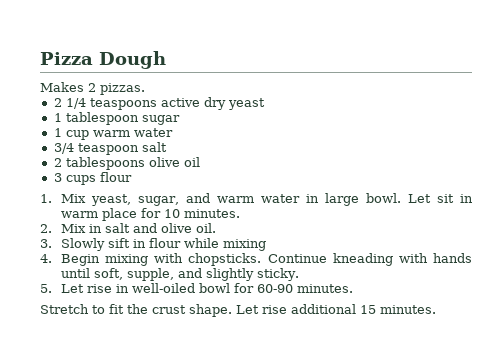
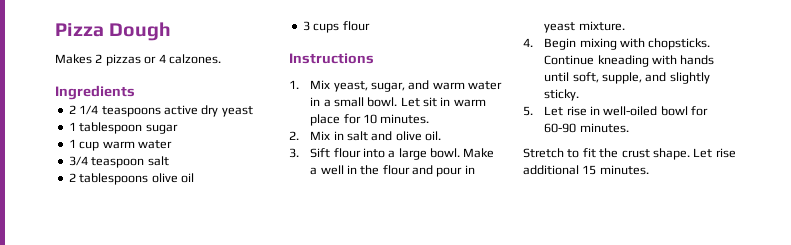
- Makes 2 pizzas.
+ Makes 2 pizzas or 4 calzones.
+ Ingredients
+ Instructions
- 1. Mix yeast, sugar, and warm water in large bowl.
+ 1. Mix yeast, sugar, and warm water in a small bowl.
- 3. Slowly sift in flour while mixing
+ 3. Sift flour into a large bowl. Make a well in the flour and pour in yeast mixture.

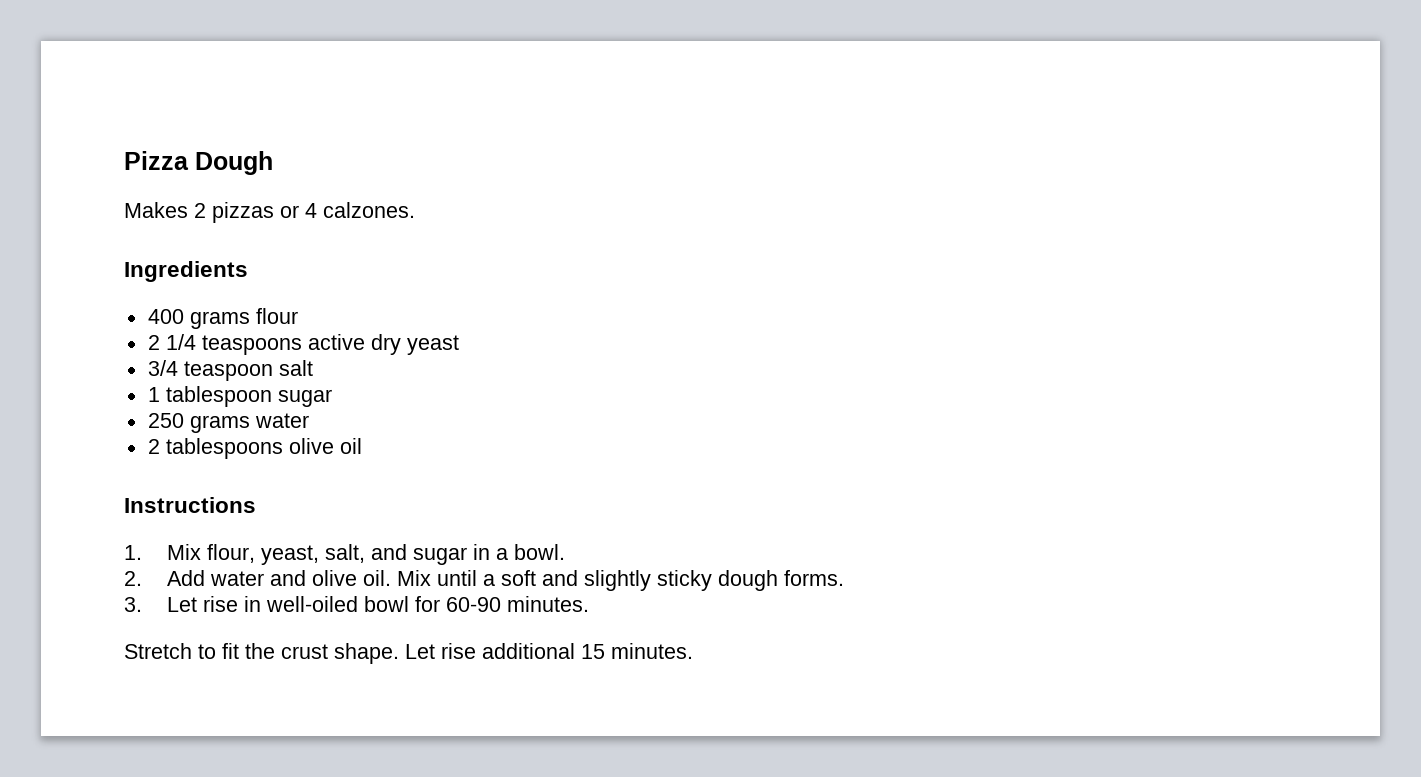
+ 400 grams flour
+ 3/4 teaspoon salt
- 1 cup warm water
- 3/4 teaspoon salt
+ 250 grams water
- 3 cups flour
- 1. Mix yeast, sugar, and warm water in a small bowl. Let sit in warm place for 10 minutes.
- 2. Mix in salt and olive oil.
- 3. Sift flour into a large bowl. Make a well in the flour and pour in yeast mixture.
- 4. Begin mixing with chopsticks. Continue kneading with hands until soft, supple, and slightly sticky.
- 5. Let rise in well-oiled bowl for 60-90 minutes.
+ 1. Mix flour, yeast, salt, and sugar in a bowl.
+ 2. Add water and olive oil. Mix until a soft and slightly sticky dough forms.
+ 3. Let rise in well-oiled bowl for 60-90 minutes.

